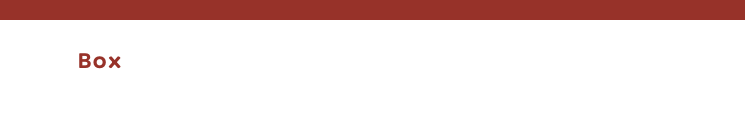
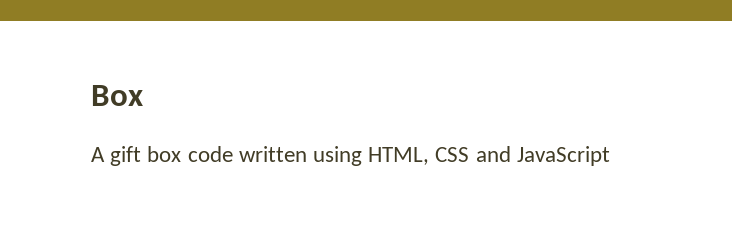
+ A gift box code written using HTML, CSS and JavaScript

